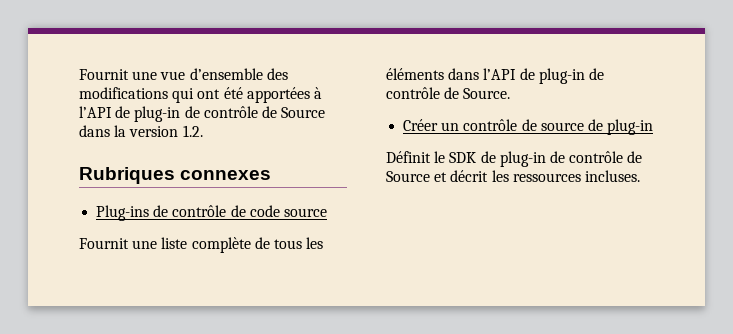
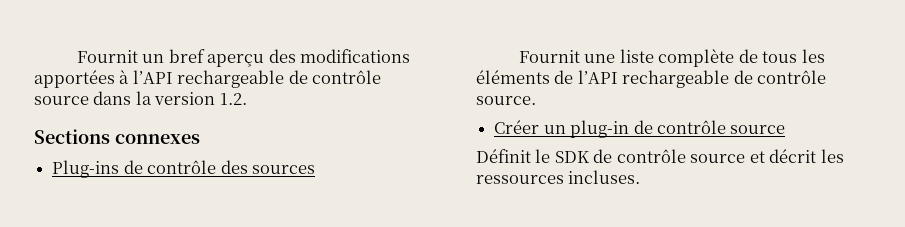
- Fournit une vue d’ensemble des modifications qui ont été apportées à l’API de plug-in de contrôle de Source dans la version 1.2.
+ Fournit un bref aperçu des modifications apportées à l’API rechargeable de contrôle source dans la version 1.2.
- Rubriques connexes
+ Sections connexes
- Plug-ins de contrôle de code source
+ Plug-ins de contrôle des sources
- Fournit une liste complète de tous les éléments dans l’API de plug-in de contrôle de Source.
- Créer un contrôle de source de plug-in
+ Fournit une liste complète de tous les éléments de l’API rechargeable de contrôle source.
+ Créer un plug-in de contrôle source
- Définit le SDK de plug-in de contrôle de Source et décrit les ressources incluses.
+ Définit le SDK de contrôle source et décrit les ressources incluses.

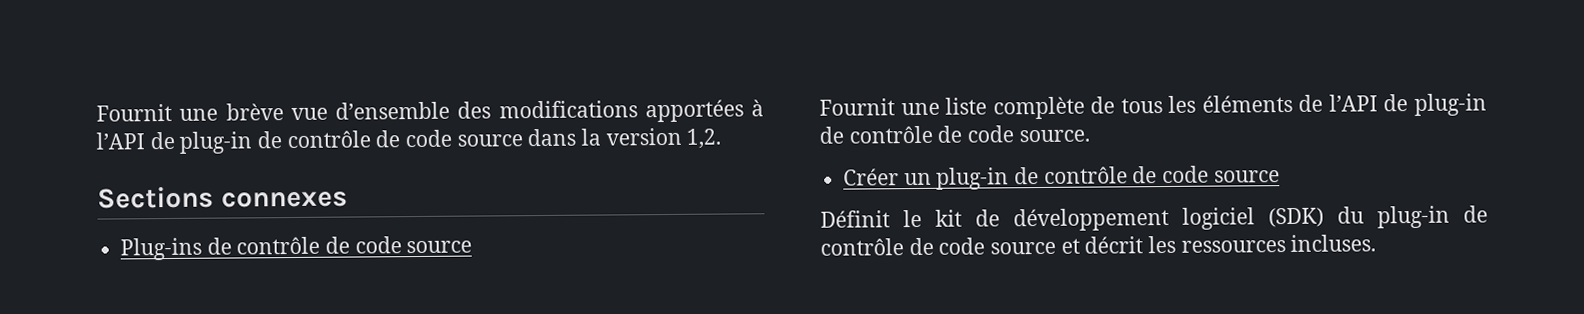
- Fournit un bref aperçu des modifications apportées à l’API rechargeable de contrôle source dans la version 1.2.
+ Fournit une brève vue d’ensemble des modifications apportées à l’API de plug-in de contrôle de code source dans la version 1,2.
- Plug-ins de contrôle des sources
+ Plug-ins de contrôle de code source
- Fournit une liste complète de tous les éléments de l’API rechargeable de contrôle source.
+ Fournit une liste complète de tous les éléments de l’API de plug-in de contrôle de code source.
- Créer un plug-in de contrôle source
+ Créer un plug-in de contrôle de code source
- Définit le SDK de contrôle source et décrit les ressources incluses.
+ Définit le kit de développement logiciel (SDK) du plug-in de contrôle de code source et décrit les ressources incluses.

